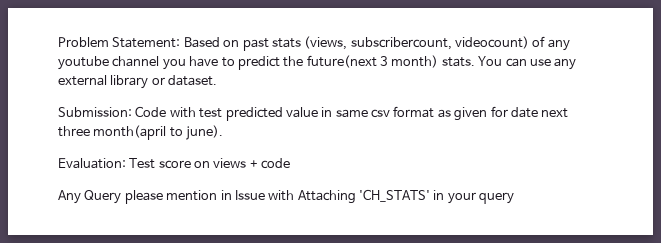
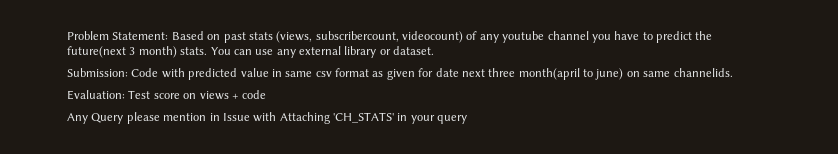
- Submission: Code with test predicted value in same csv format as given for date next three month(april to june).
+ Submission: Code with predicted value in same csv format as given for date next three month(april to june) on same channelids.

